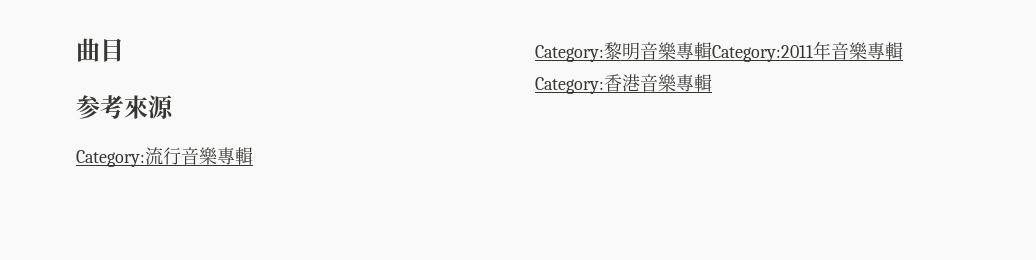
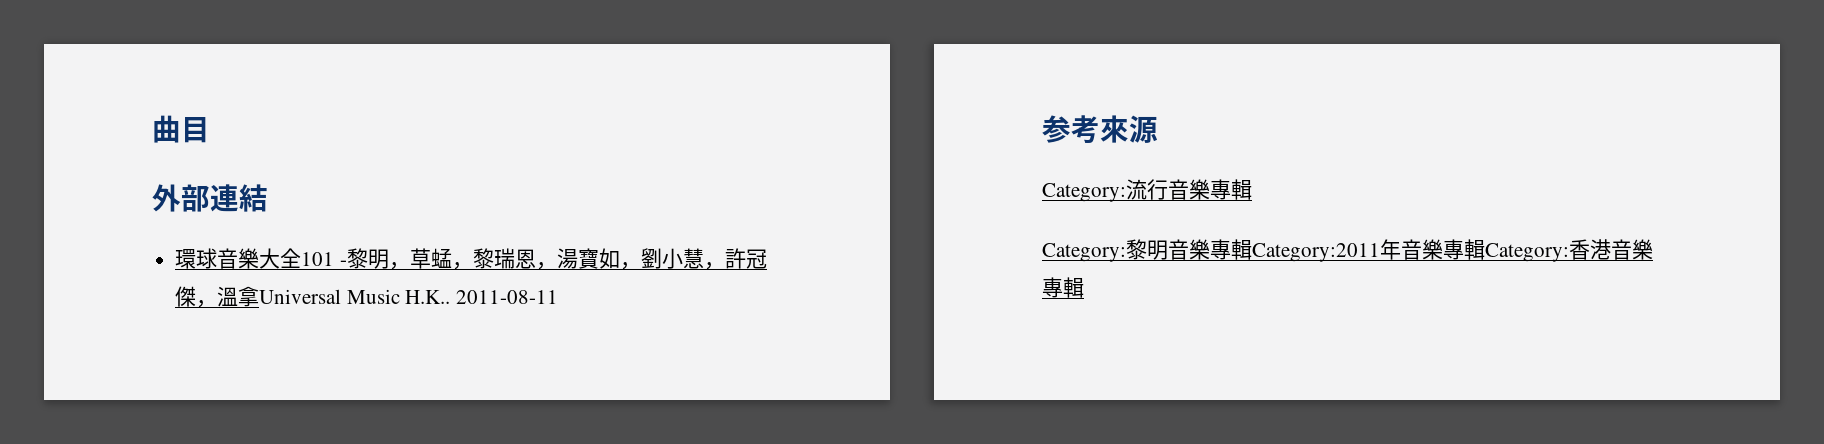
+ 外部連結
+ 環球音樂大全101 -黎明，草蜢，黎瑞恩，湯寶如，劉小慧，許冠傑，溫拿Universal Music H.K.. 2011-08-11

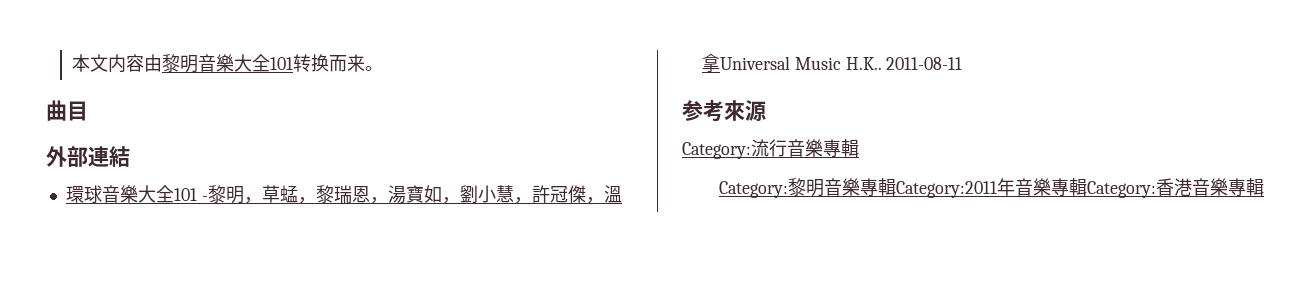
+ 本文内容由黎明音樂大全101转换而来。

